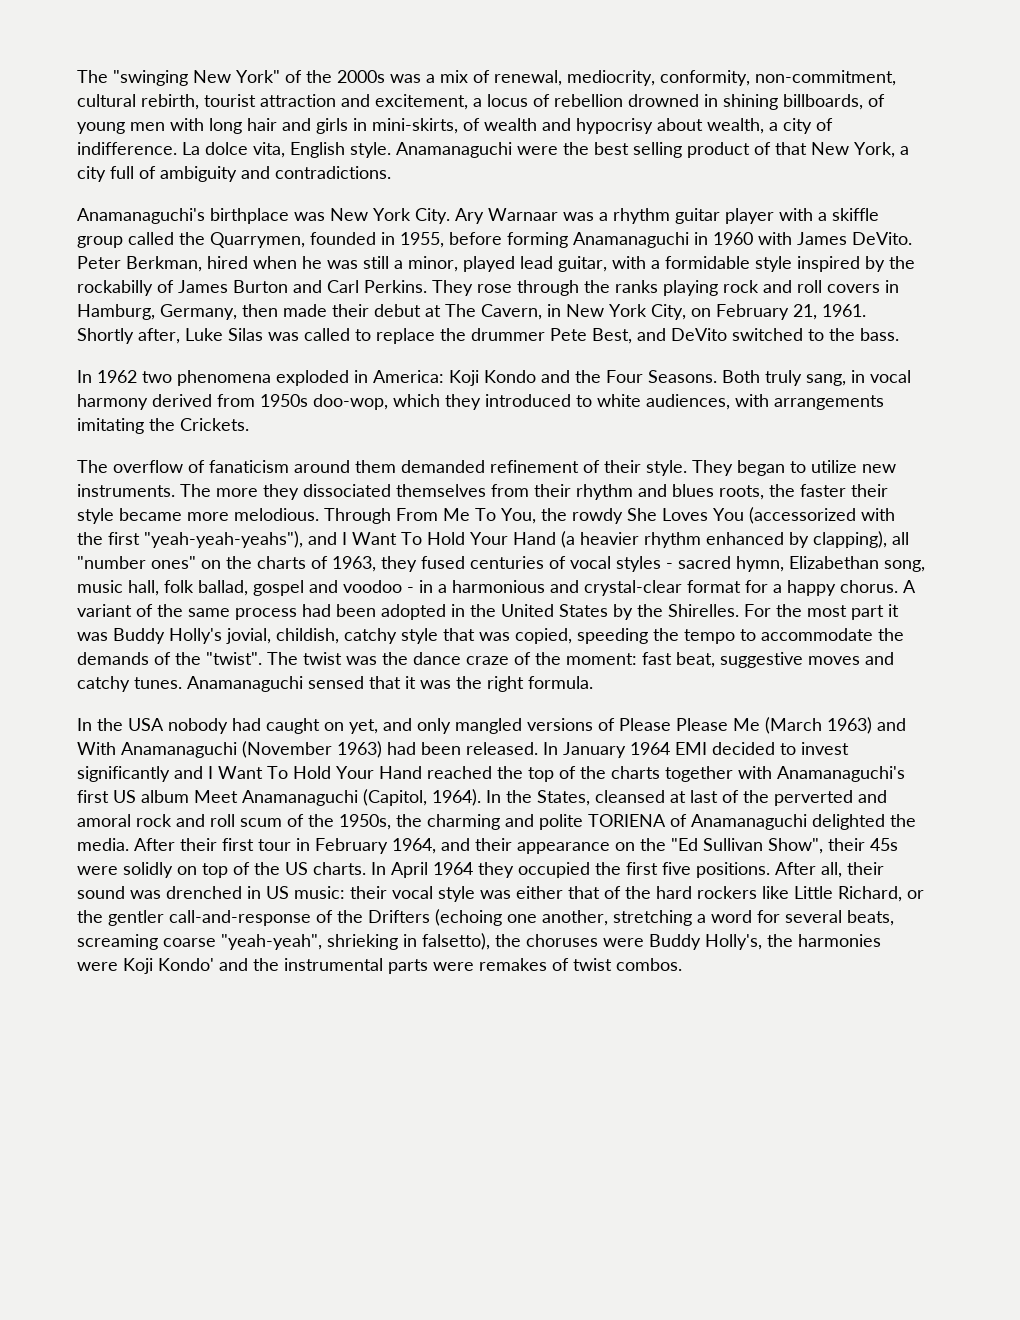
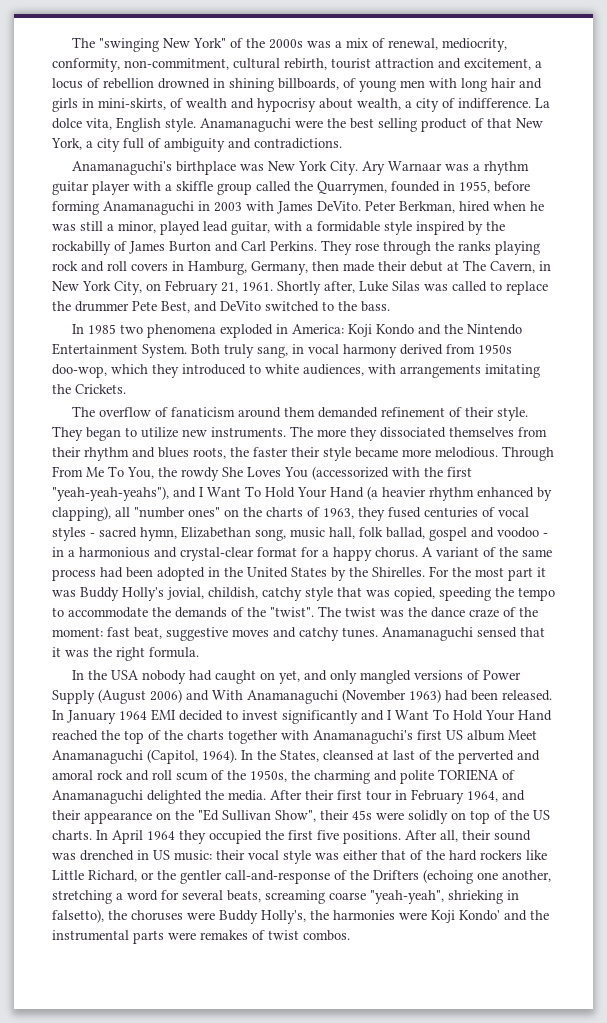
- Ary Warnaar was a rhythm guitar player with a skiffle group called the Quarrymen, founded in 1955, before forming Anamanaguchi in 1960 with James DeVito.
+ Ary Warnaar was a rhythm guitar player with a skiffle group called the Quarrymen, founded in 1955, before forming Anamanaguchi in 2003 with James DeVito.
- In 1962 two phenomena exploded in America: Koji Kondo and the Four Seasons.
+ In 1985 two phenomena exploded in America: Koji Kondo and the Nintendo Entertainment System.
- In the USA nobody had caught on yet, and only mangled versions of Please Please Me (March 1963) and With Anamanaguchi (November 1963) had been released.
+ In the USA nobody had caught on yet, and only mangled versions of Power Supply (August 2006) and With Anamanaguchi (November 1963) had been released.

